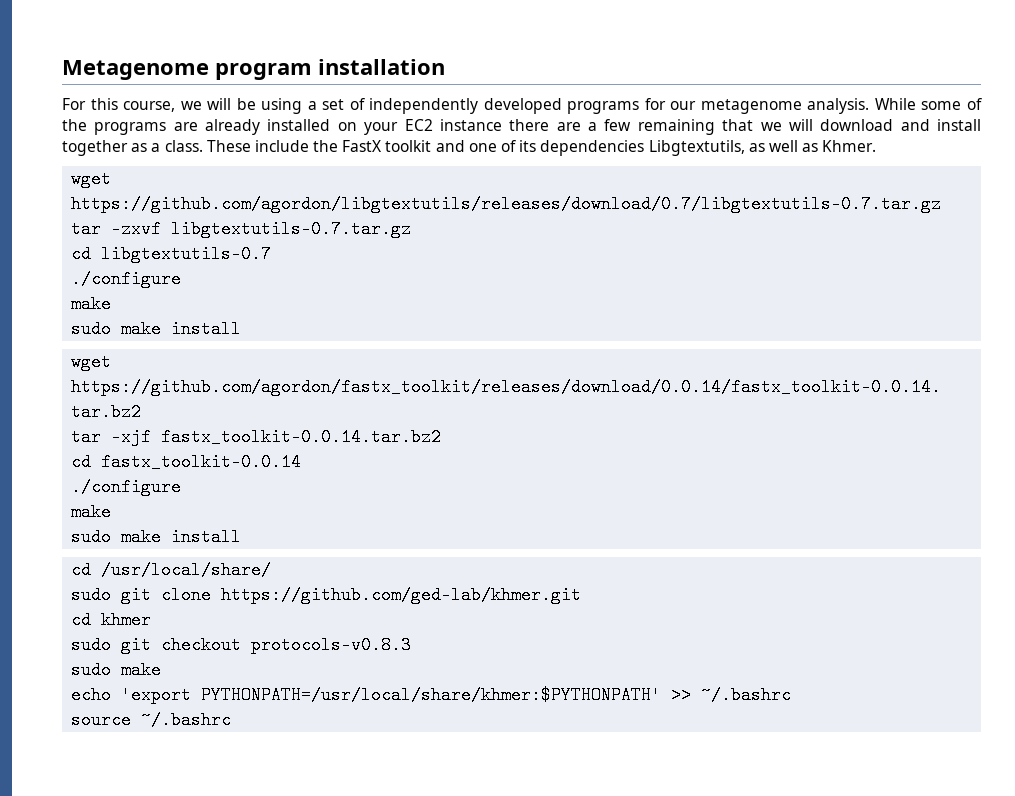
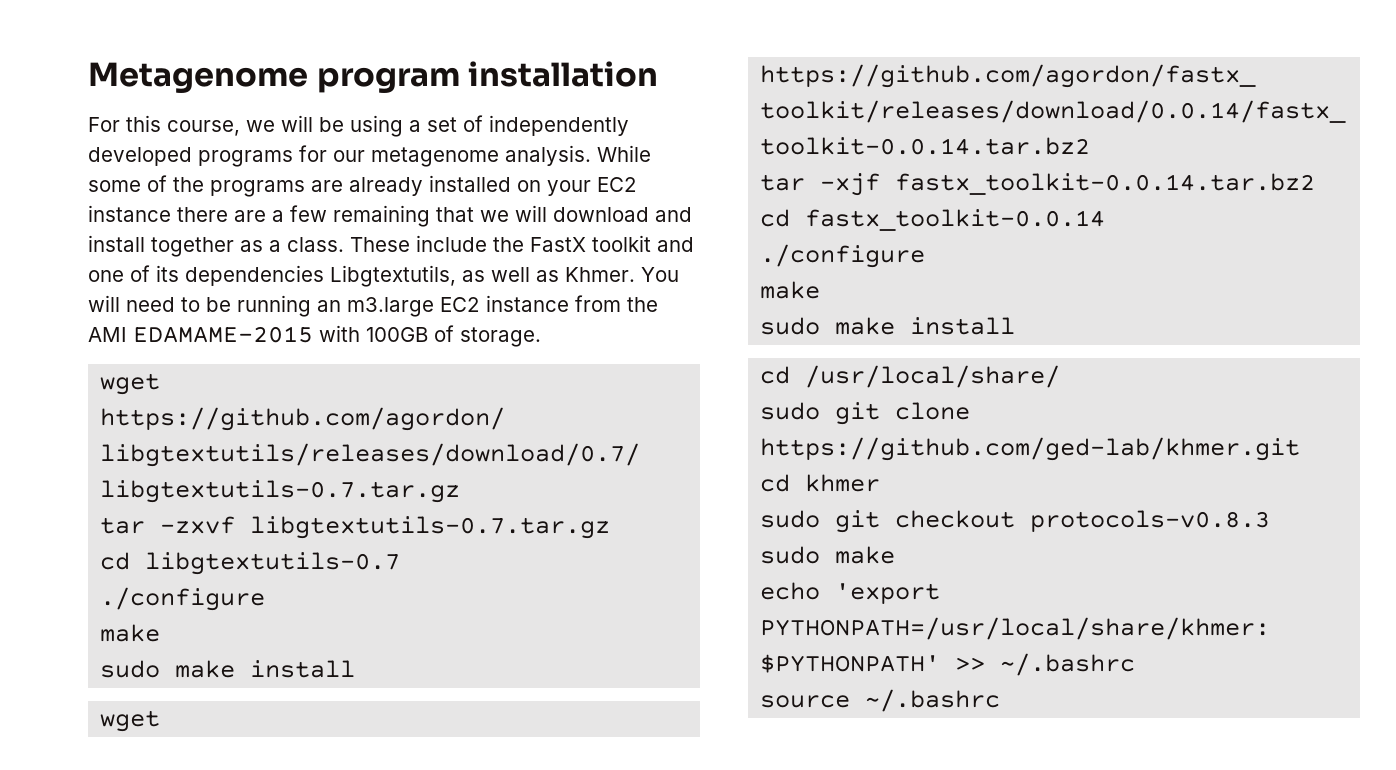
+ You will need to be running an m3.large EC2 instance from the AMI EDAMAME-2015 with 100GB of storage.

